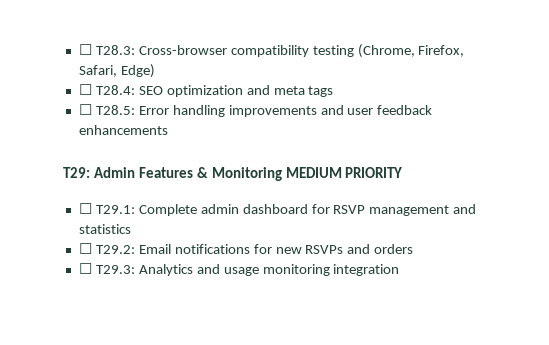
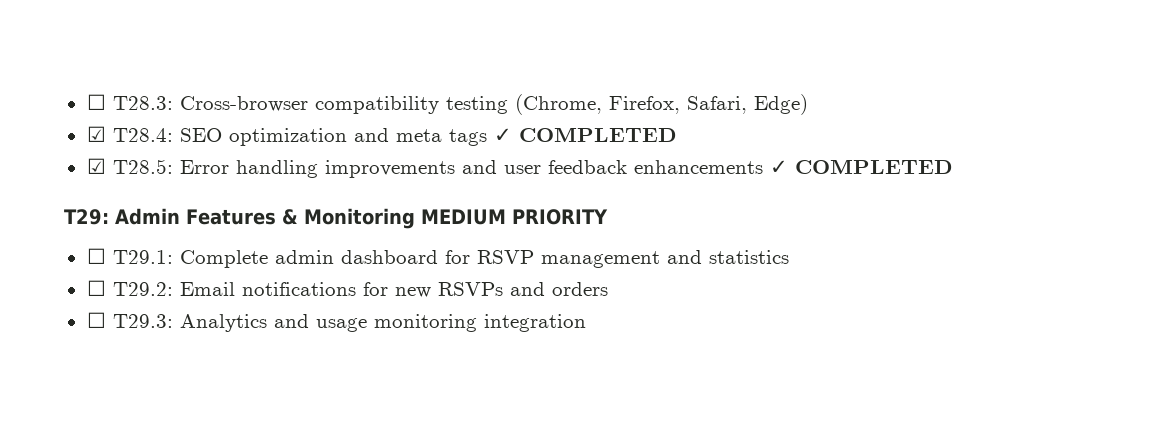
- ☐ T28.4: SEO optimization and meta tags
- ☐ T28.5: Error handling improvements and user feedback enhancements
+ ☑ T28.4: SEO optimization and meta tags ✓ COMPLETED
+ ☑ T28.5: Error handling improvements and user feedback enhancements ✓ COMPLETED

